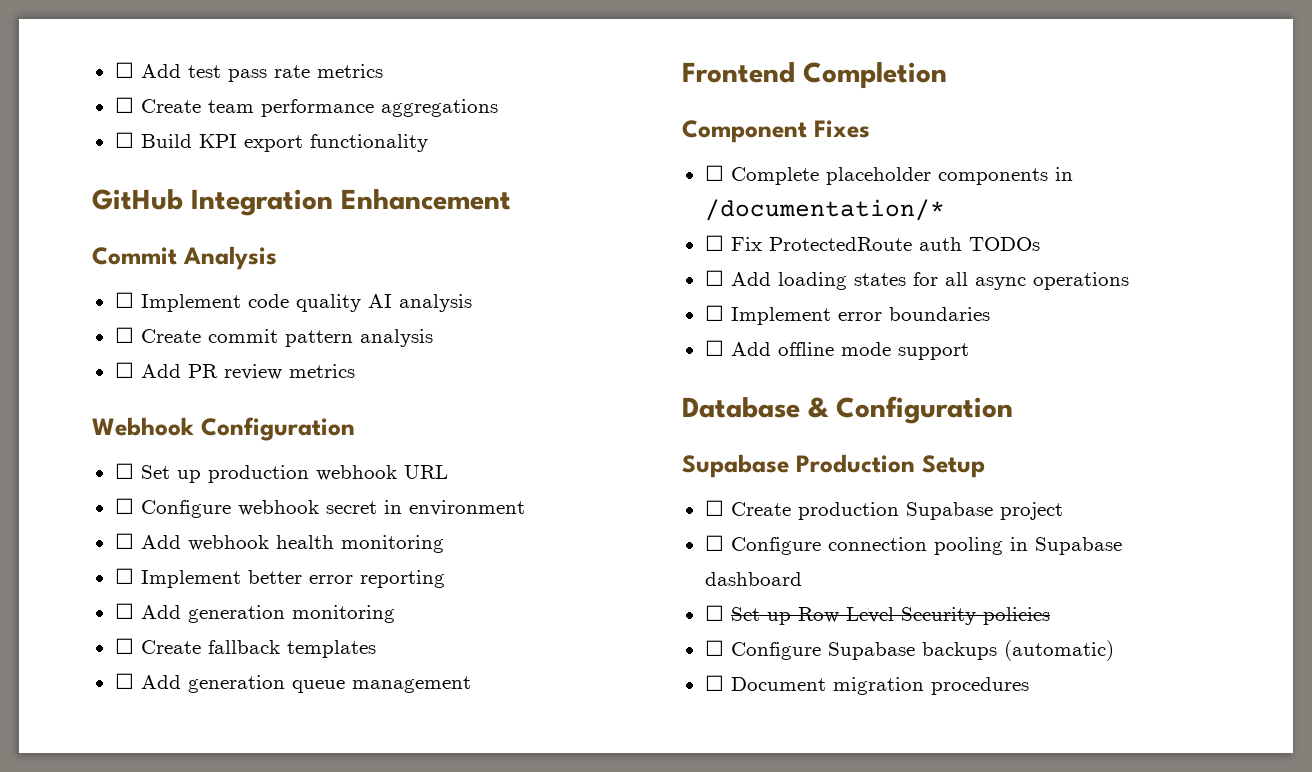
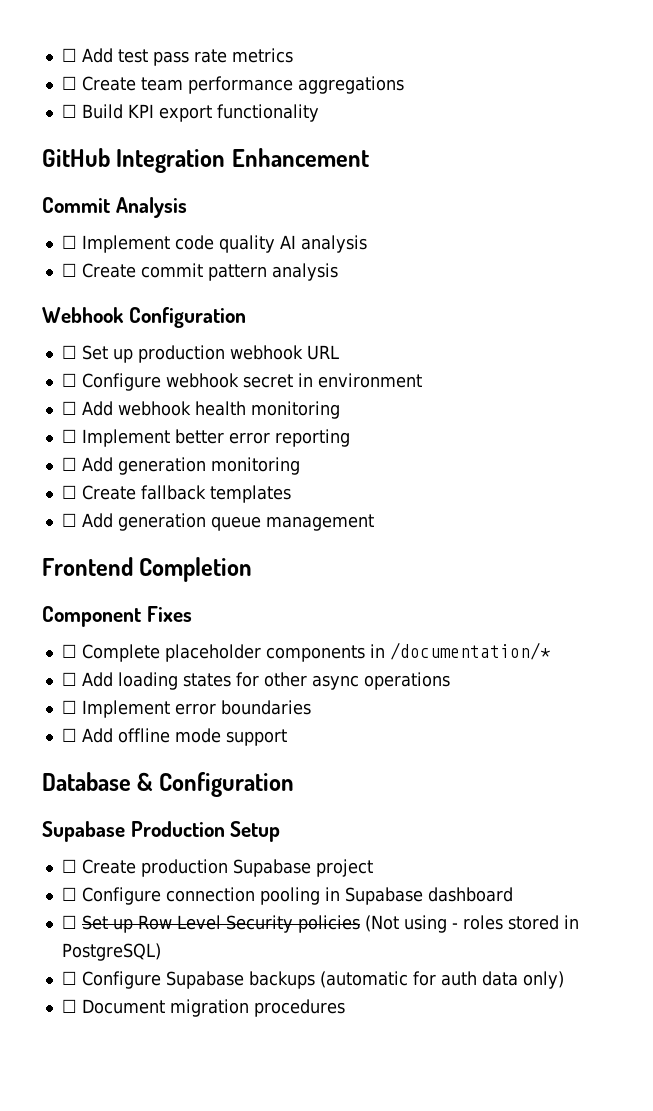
- ☐ Add PR review metrics
- ☐ Fix ProtectedRoute auth TODOs
- ☐ Add loading states for all async operations
+ ☐ Add loading states for other async operations
- ☐ Set up Row Level Security policies
+ ☐ Set up Row Level Security policies (Not using - roles stored in PostgreSQL)
- ☐ Configure Supabase backups (automatic)
+ ☐ Configure Supabase backups (automatic for auth data only)

